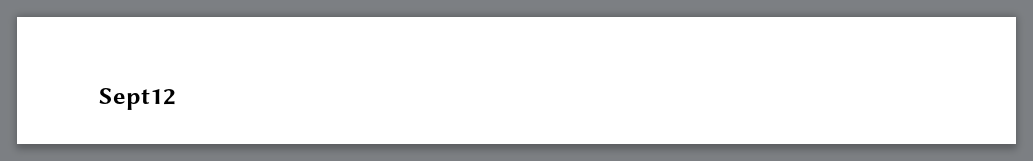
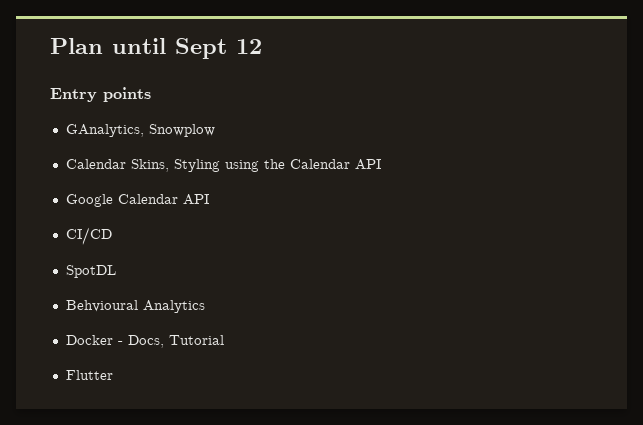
- Sept12
+ Plan until Sept 12
+ Entry points
+ GAnalytics, Snowplow
+ Calendar Skins, Styling using the Calendar API
+ Google Calendar API
+ CI/CD
+ SpotDL
+ Behvioural Analytics
+ Docker - Docs, Tutorial
+ Flutter

